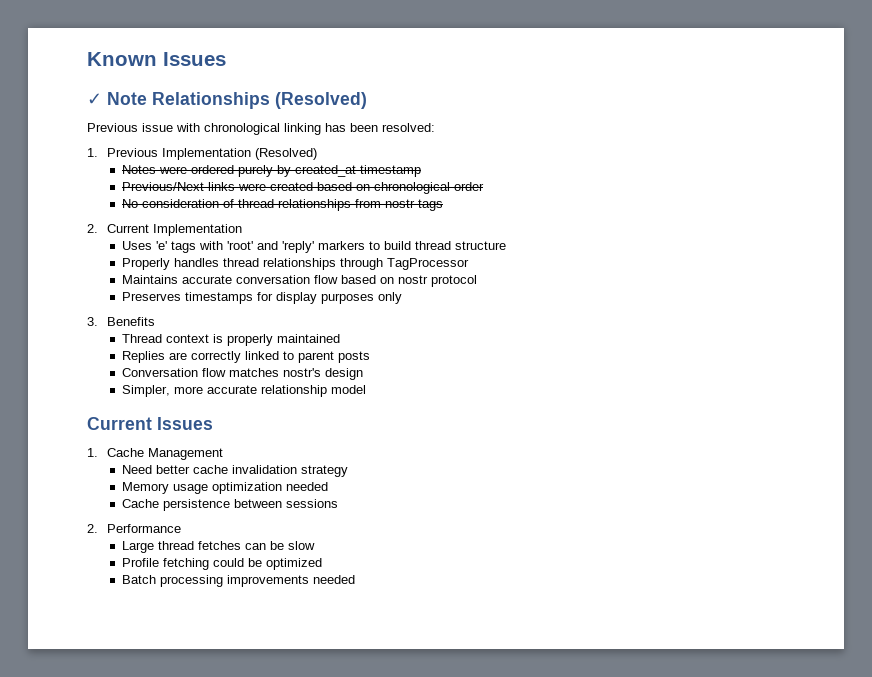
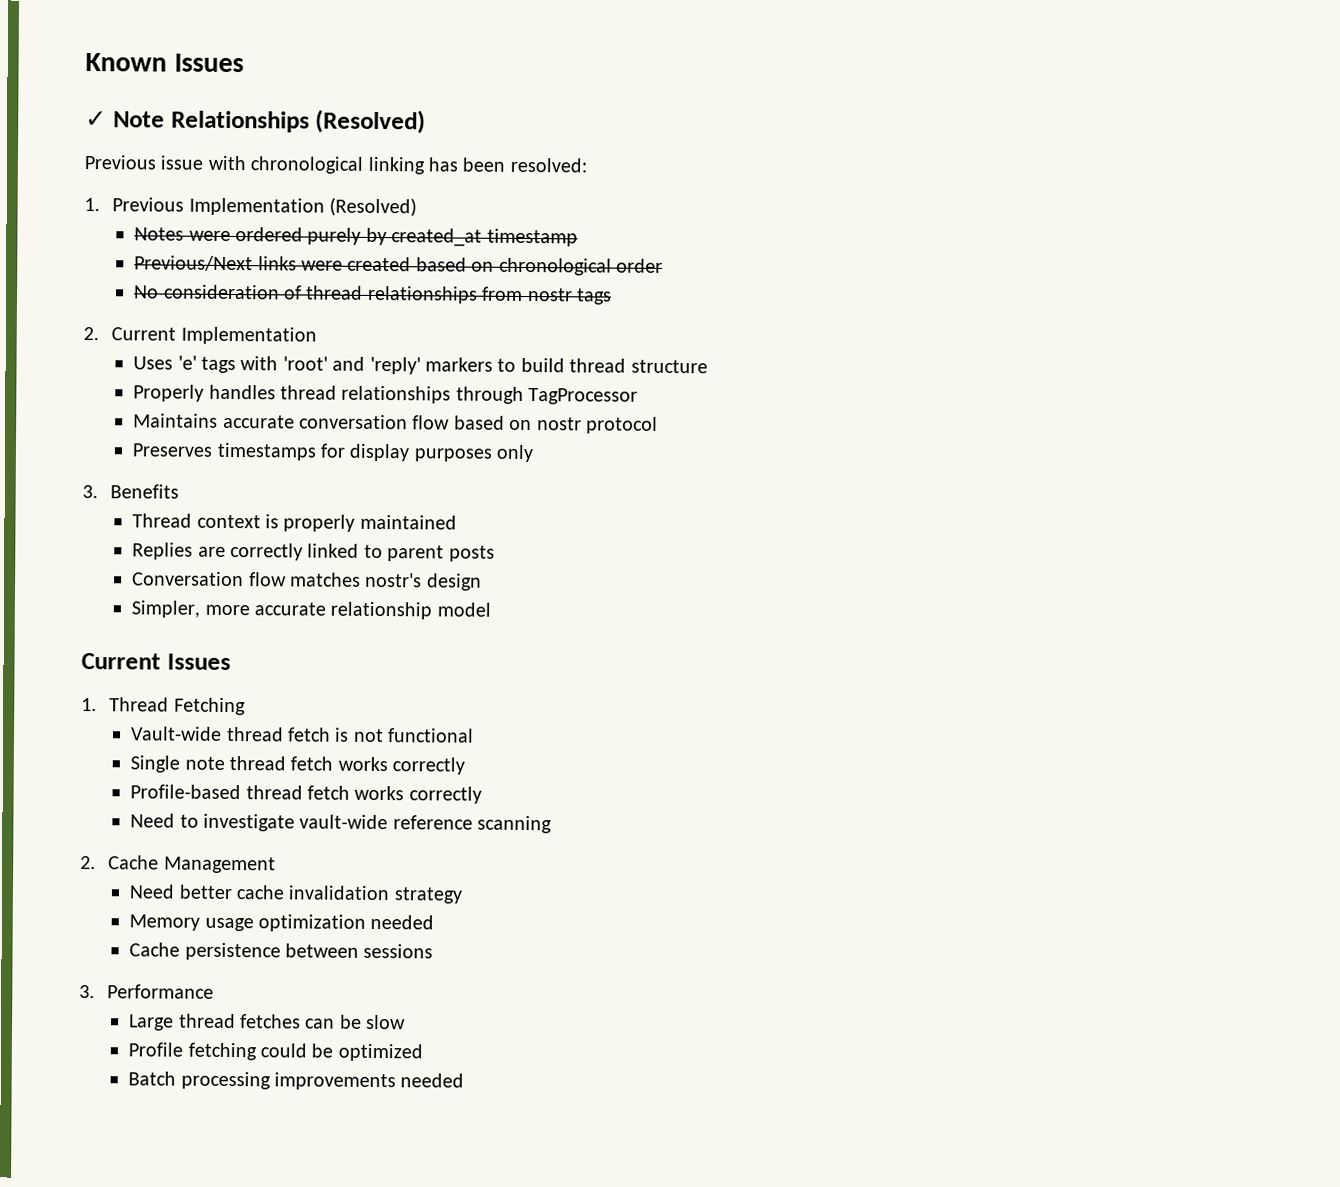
- 1. Cache Management
+ 1. Thread Fetching
+ Vault-wide thread fetch is not functional
+ Single note thread fetch works correctly
+ Profile-based thread fetch works correctly
+ Need to investigate vault-wide reference scanning
+ 2. Cache Management
- 2. Performance
+ 3. Performance

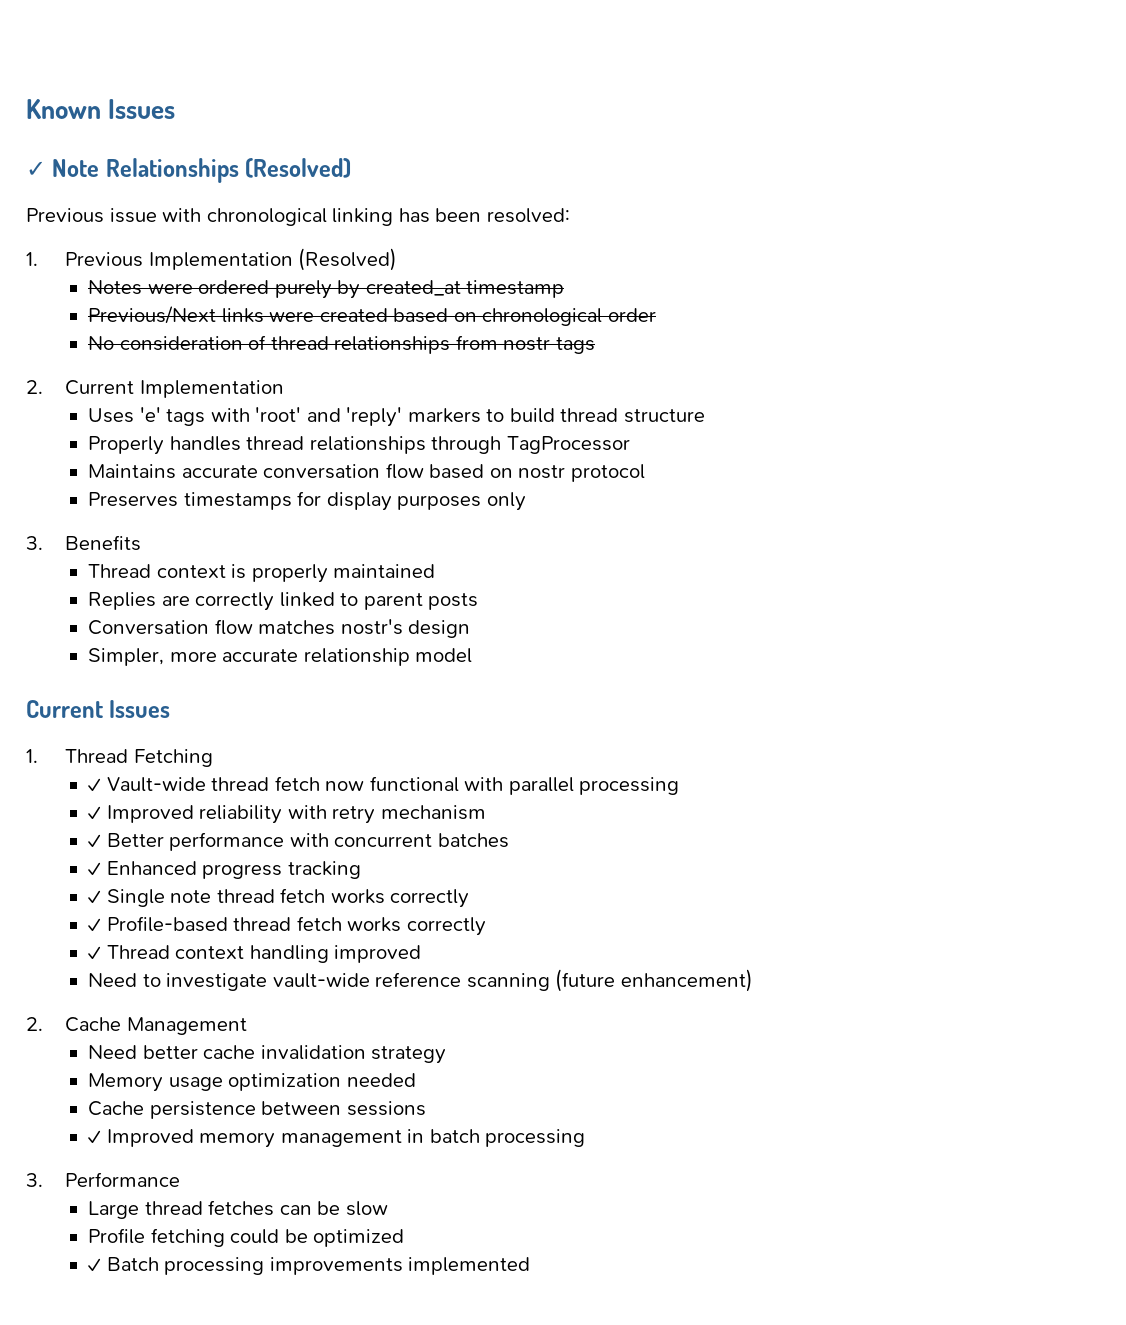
- Vault-wide thread fetch is not functional
- Single note thread fetch works correctly
+ ✓ Vault-wide thread fetch now functional with parallel processing
+ ✓ Improved reliability with retry mechanism
+ ✓ Better performance with concurrent batches
+ ✓ Enhanced progress tracking
+ ✓ Single note thread fetch works correctly
- Profile-based thread fetch works correctly
+ ✓ Profile-based thread fetch works correctly
+ ✓ Thread context handling improved
- Need to investigate vault-wide reference scanning
+ Need to investigate vault-wide reference scanning (future enhancement)
+ ✓ Improved memory management in batch processing
- Batch processing improvements needed
+ ✓ Batch processing improvements implemented

